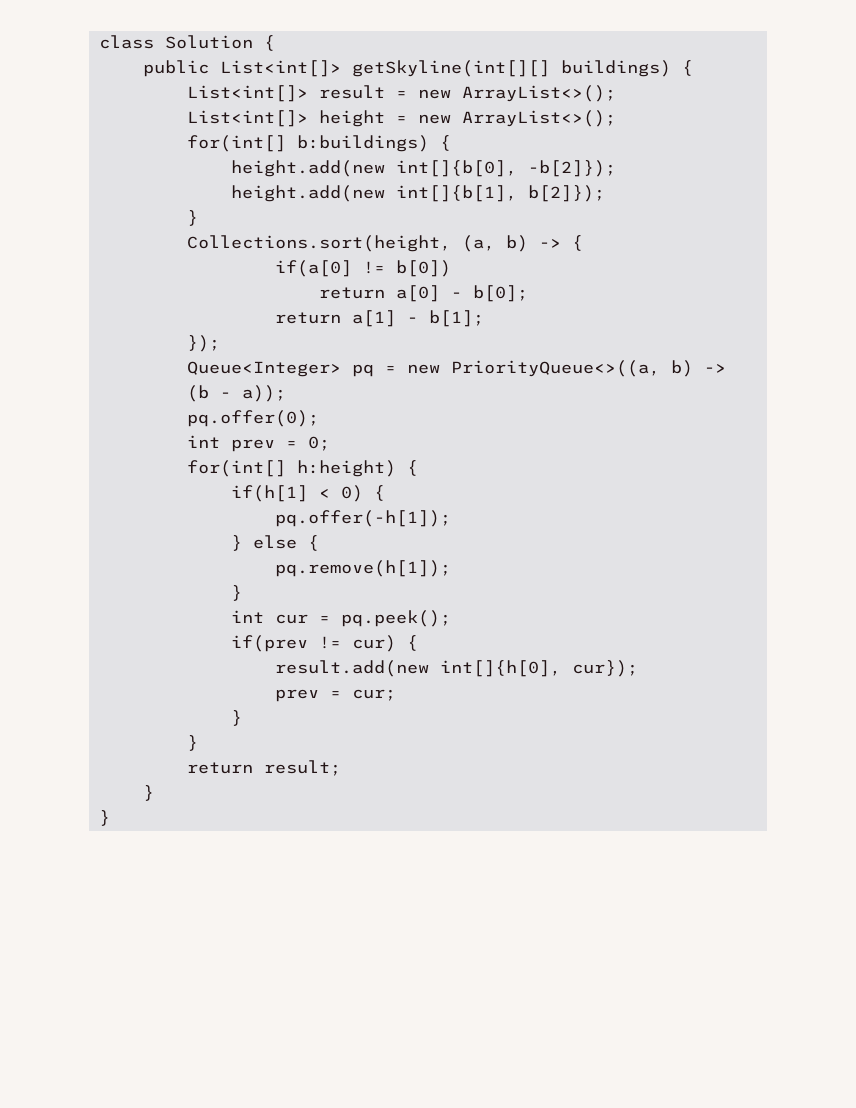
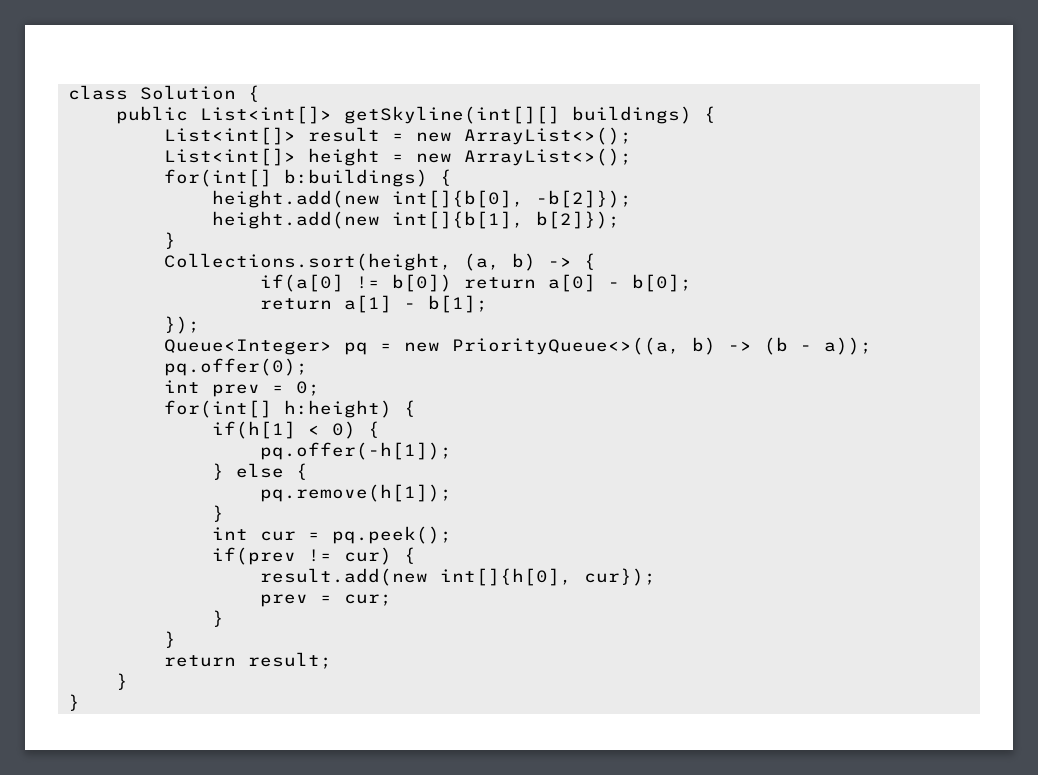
- if(a[0] != b[0])
- return a[0] - b[0];
+ if(a[0] != b[0]) return a[0] - b[0];

